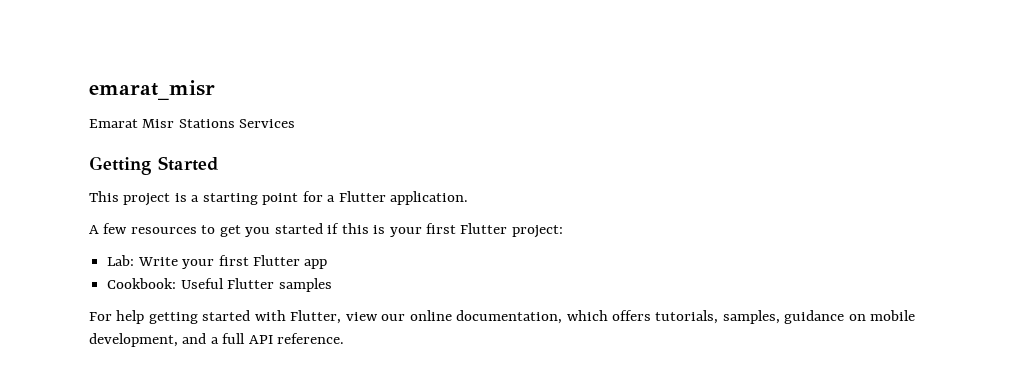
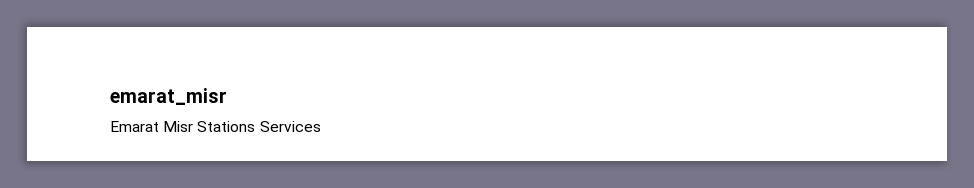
- Getting Started
- This project is a starting point for a Flutter application.
- A few resources to get you started if this is your first Flutter project:
- Lab: Write your first Flutter app
- Cookbook: Useful Flutter samples
- For help getting started with Flutter, view our online documentation, which offers tutorials, samples, guidance on mobile development, and a full API reference.

